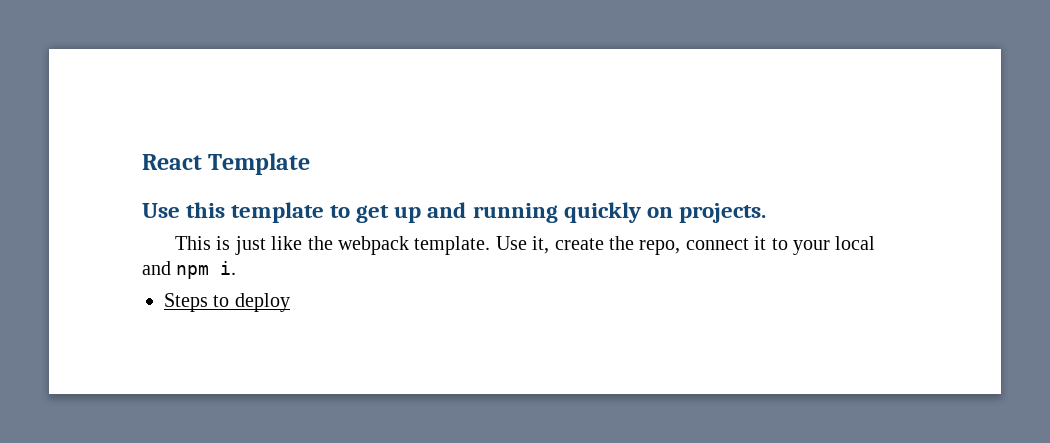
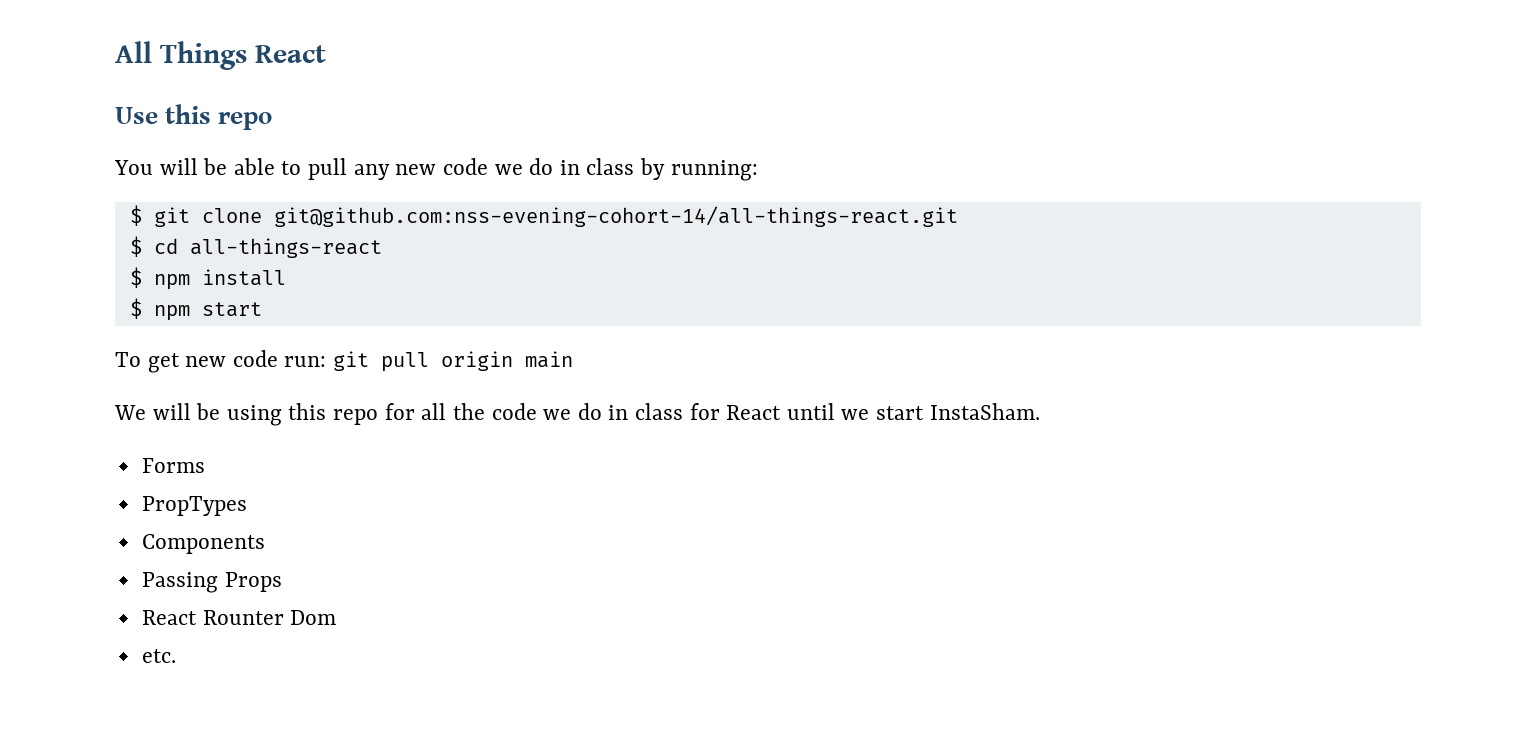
- React Template
+ All Things React
- Use this template to get up and running quickly on projects.
- This is just like the webpack template. Use it, create the repo, connect it to your local and npm i.
- Steps to deploy
+ Use this repo
+ You will be able to pull any new code we do in class by running:
+ $ git clone git@github.com:nss-evening-cohort-14/all-things-react.git
+ $ cd all-things-react
+ $ npm install
+ $ npm start
+ To get new code run: git pull origin main
+ We will be using this repo for all the code we do in class for React until we start InstaSham.
+ Forms
+ PropTypes
+ Components
+ Passing Props
+ React Rounter Dom
+ etc.

